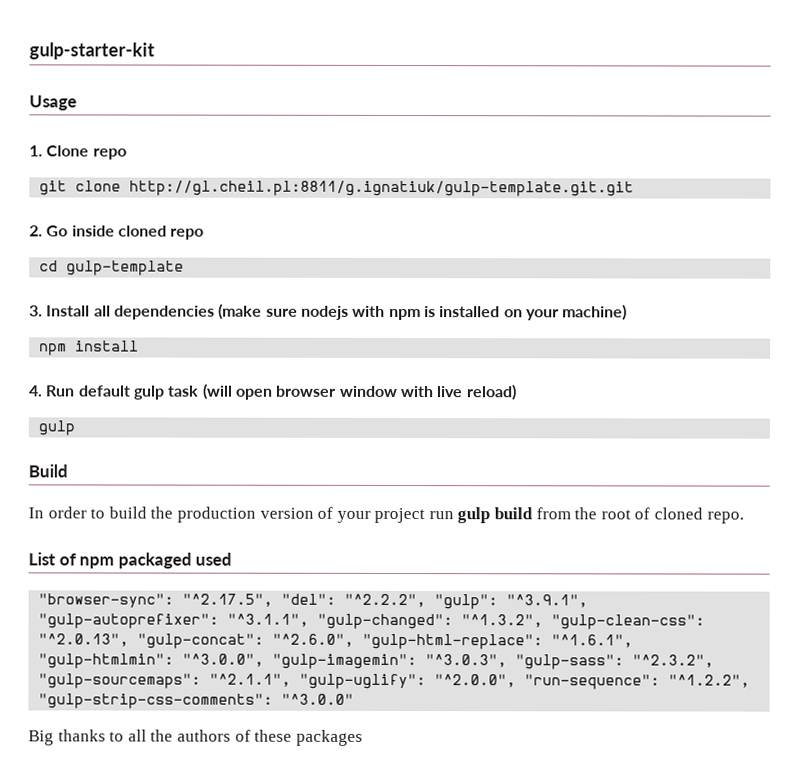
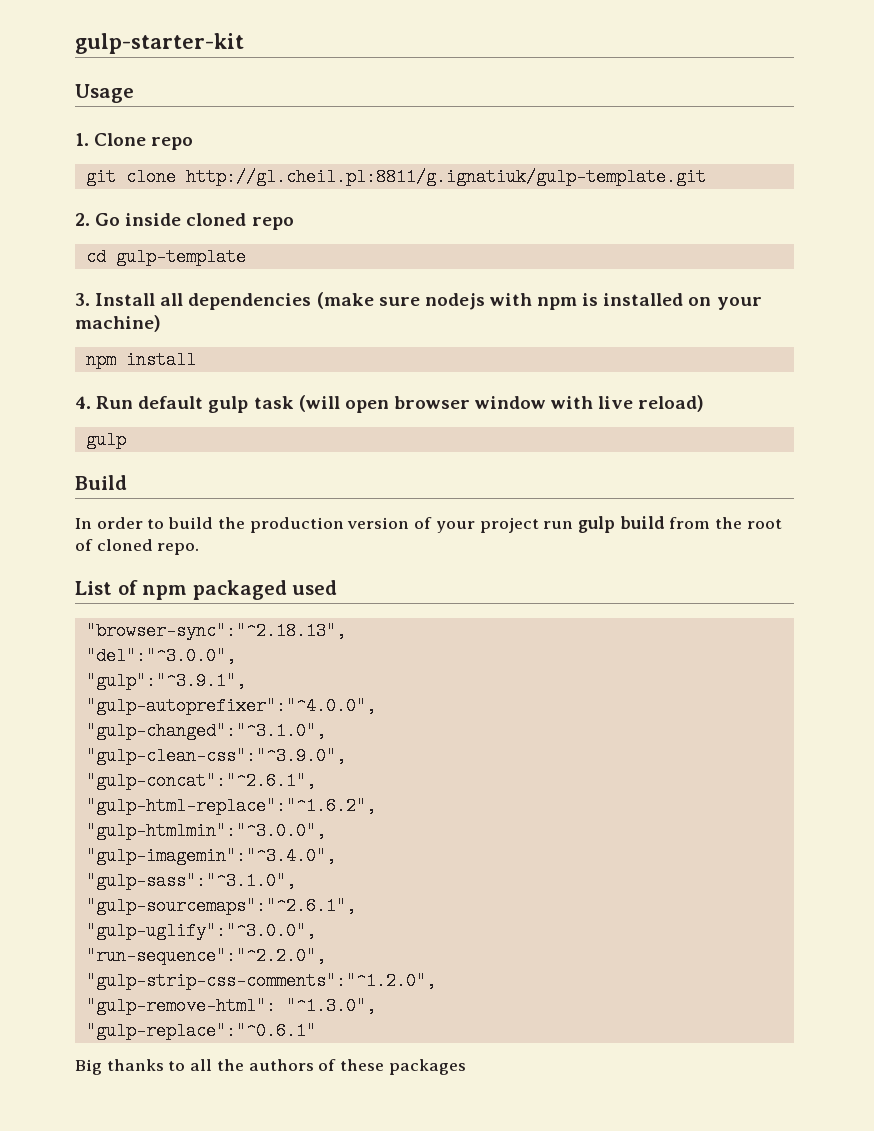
- git clone http://gl.cheil.pl:8811/g.ignatiuk/gulp-template.git.git
+ git clone http://gl.cheil.pl:8811/g.ignatiuk/gulp-template.git
- "browser-sync": "^2.17.5", "del": "^2.2.2", "gulp": "^3.9.1", "gulp-autoprefixer": "^3.1.1", "gulp-changed": "^1.3.2", "gulp-clean-css": "^2.0.13", "gulp-concat": "^2.6.0", "gulp-html-replace": "^1.6.1", "gulp-htmlmin": "^3.0.0", "gulp-imagemin": "^3.0.3", "gulp-sass": "^2.3.2", "gulp-sourcemaps": "^2.1.1", "gulp-uglify": "^2.0.0", "run-sequence": "^1.2.2", "gulp-strip-css-comments": "^3.0.0"
+ "browser-sync":"^2.18.13",
+ "del":"^3.0.0",
+ "gulp":"^3.9.1",
+ "gulp-autoprefixer":"^4.0.0",
+ "gulp-changed":"^3.1.0",
+ "gulp-clean-css":"^3.9.0",
+ "gulp-concat":"^2.6.1",
+ "gulp-html-replace":"^1.6.2",
+ "gulp-htmlmin":"^3.0.0",
+ "gulp-imagemin":"^3.4.0",
+ "gulp-sass":"^3.1.0",
+ "gulp-sourcemaps":"^2.6.1",
+ "gulp-uglify":"^3.0.0",
+ "run-sequence":"^2.2.0",
+ "gulp-strip-css-comments":"^1.2.0",
+ "gulp-remove-html": "^1.3.0",
+ "gulp-replace":"^0.6.1"

